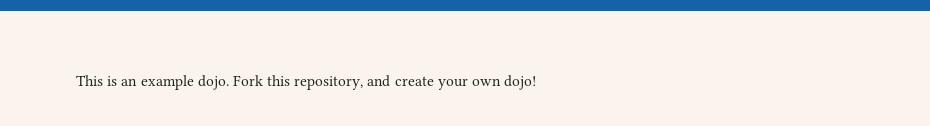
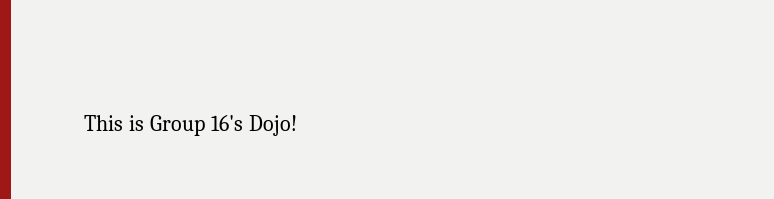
- This is an example dojo. Fork this repository, and create your own dojo!
+ This is Group 16's Dojo!

